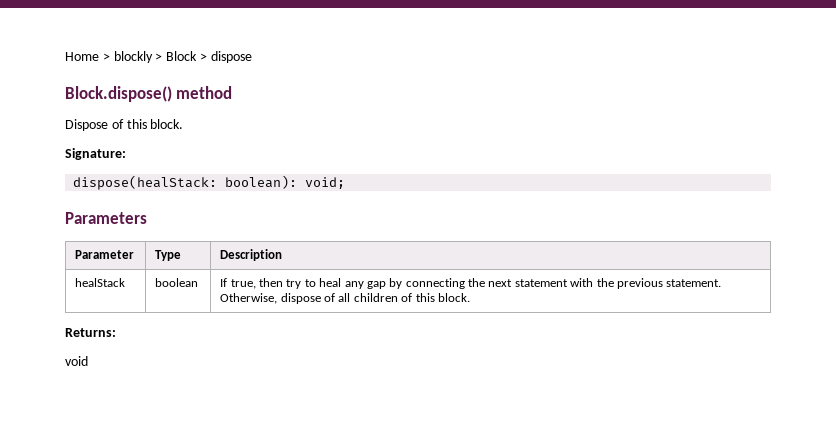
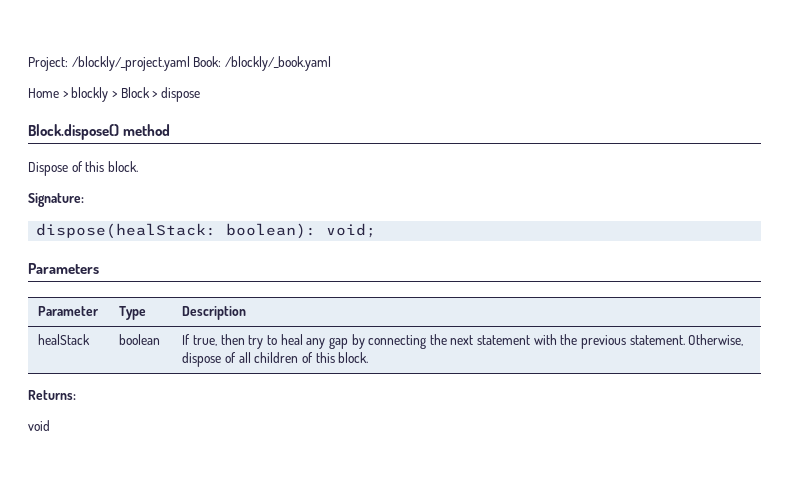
+ Project: /blockly/_project.yaml Book: /blockly/_book.yaml

